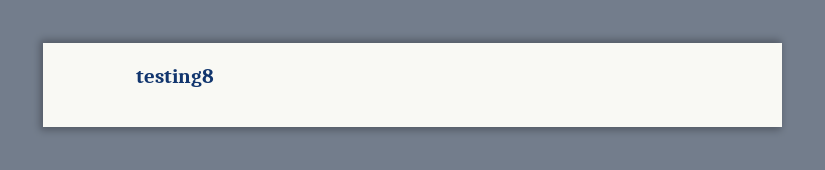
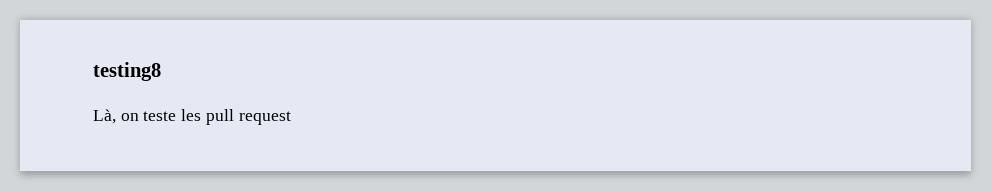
+ Là, on teste les pull request

